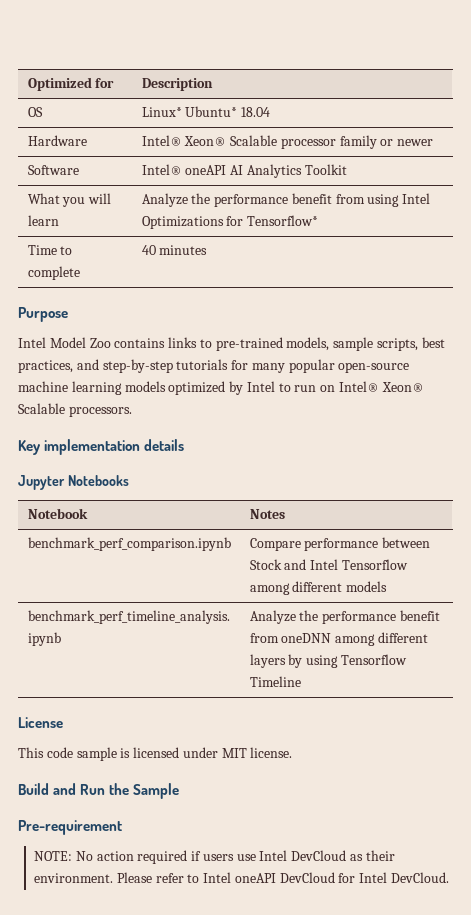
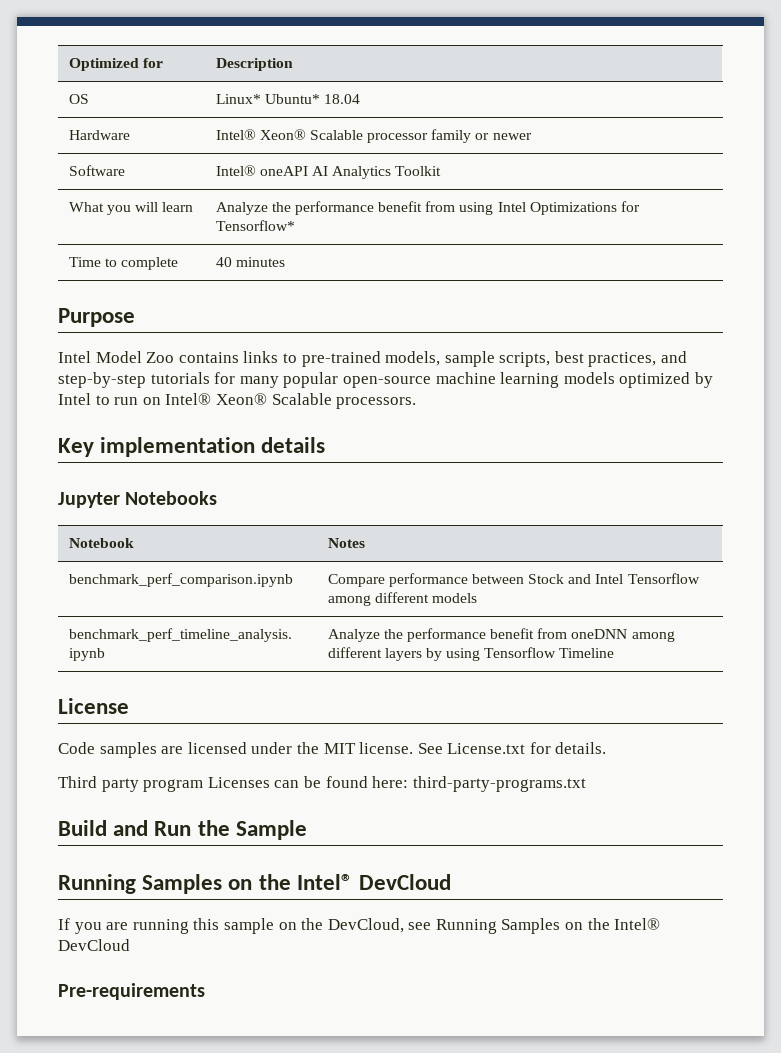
- This code sample is licensed under MIT license.
+ Code samples are licensed under the MIT license. See License.txt for details.
+ Third party program Licenses can be found here: third-party-programs.txt
  Build and Run the Sample
- Pre-requirement
- NOTE: No action required if users use Intel DevCloud as their environment. Please refer to Intel oneAPI DevCloud for Intel DevCloud.
+ Running Samples on the Intel® DevCloud
+ If you are running this sample on the DevCloud, see Running Samples on the Intel® DevCloud
+ Pre-requirements

